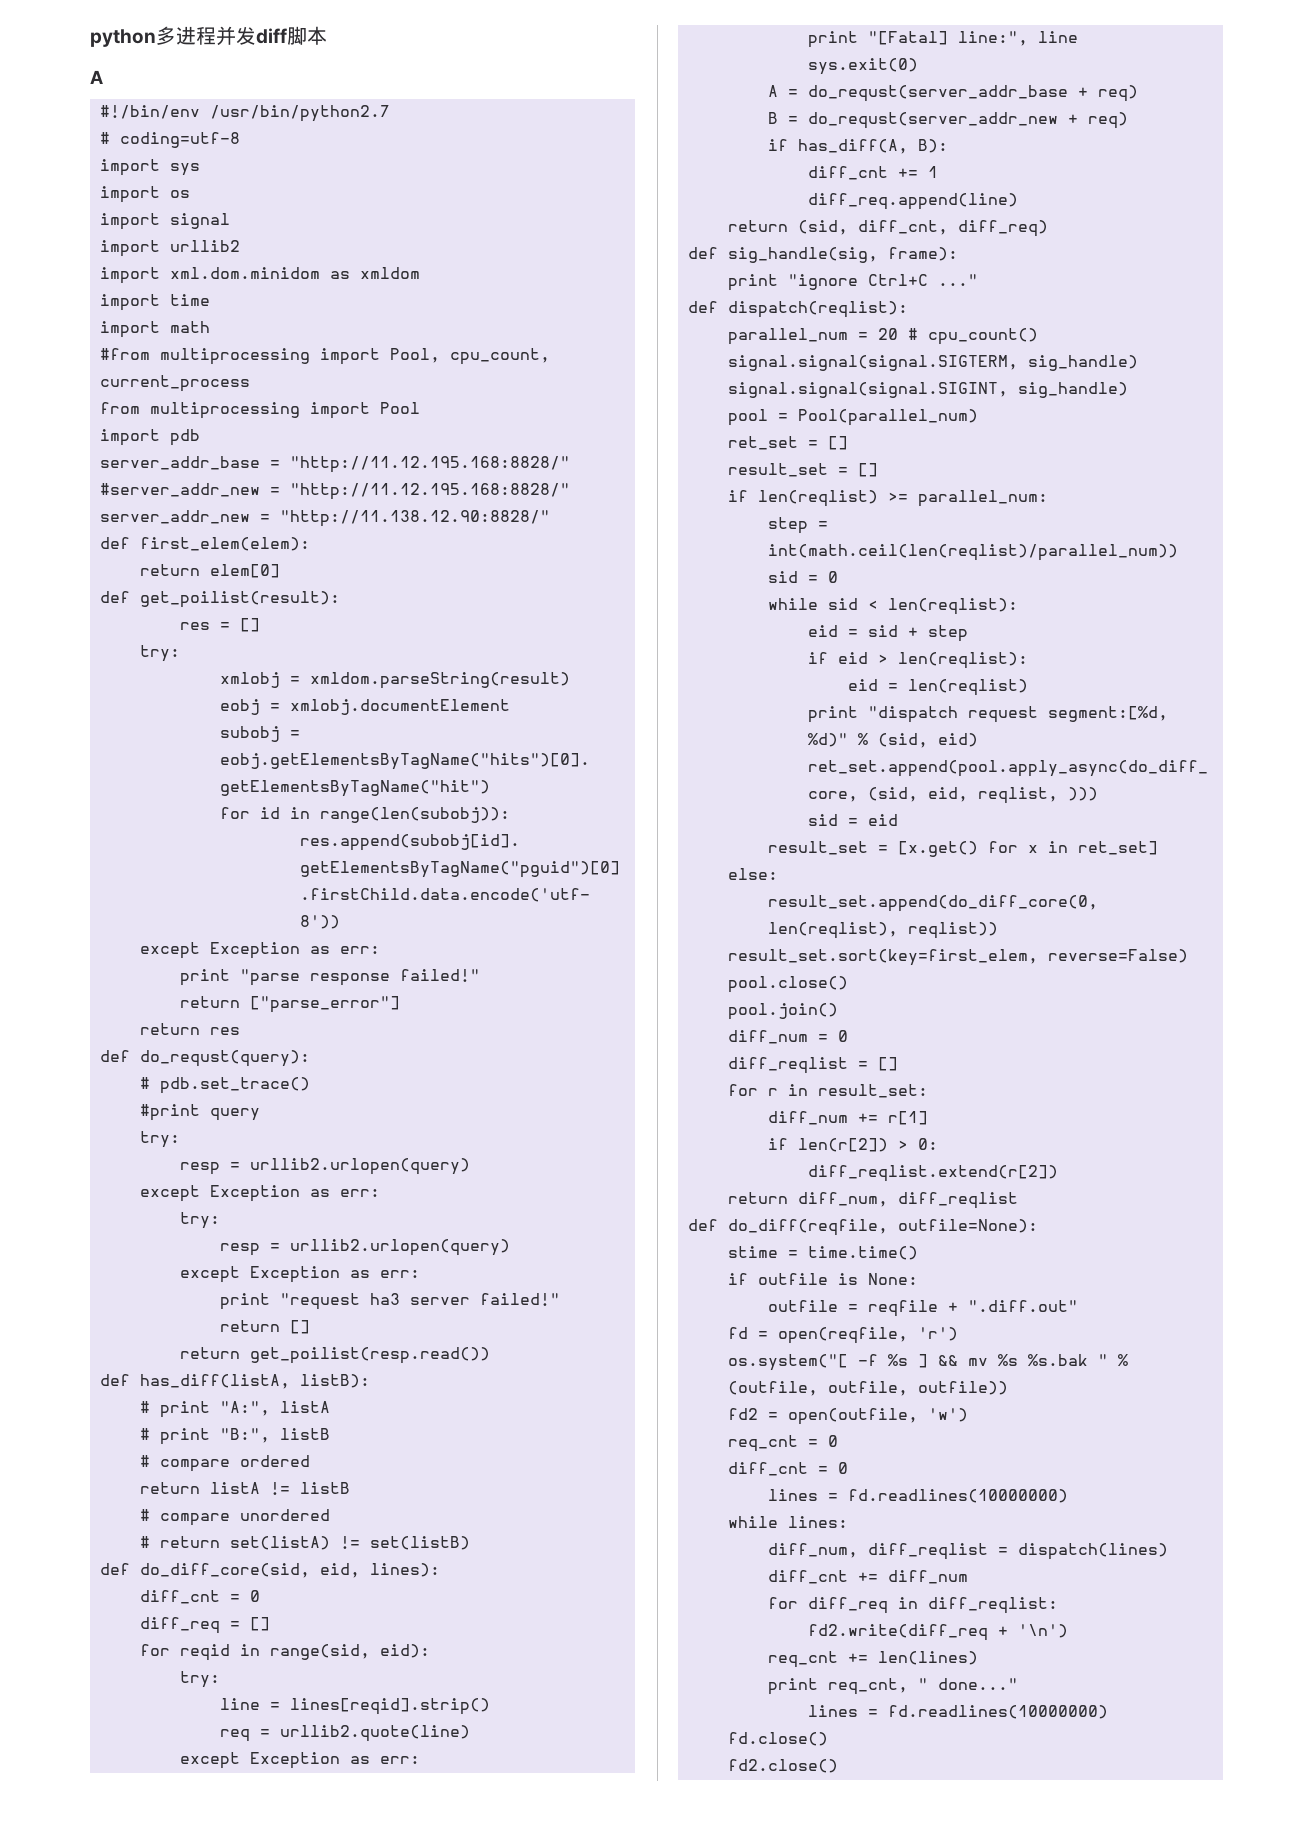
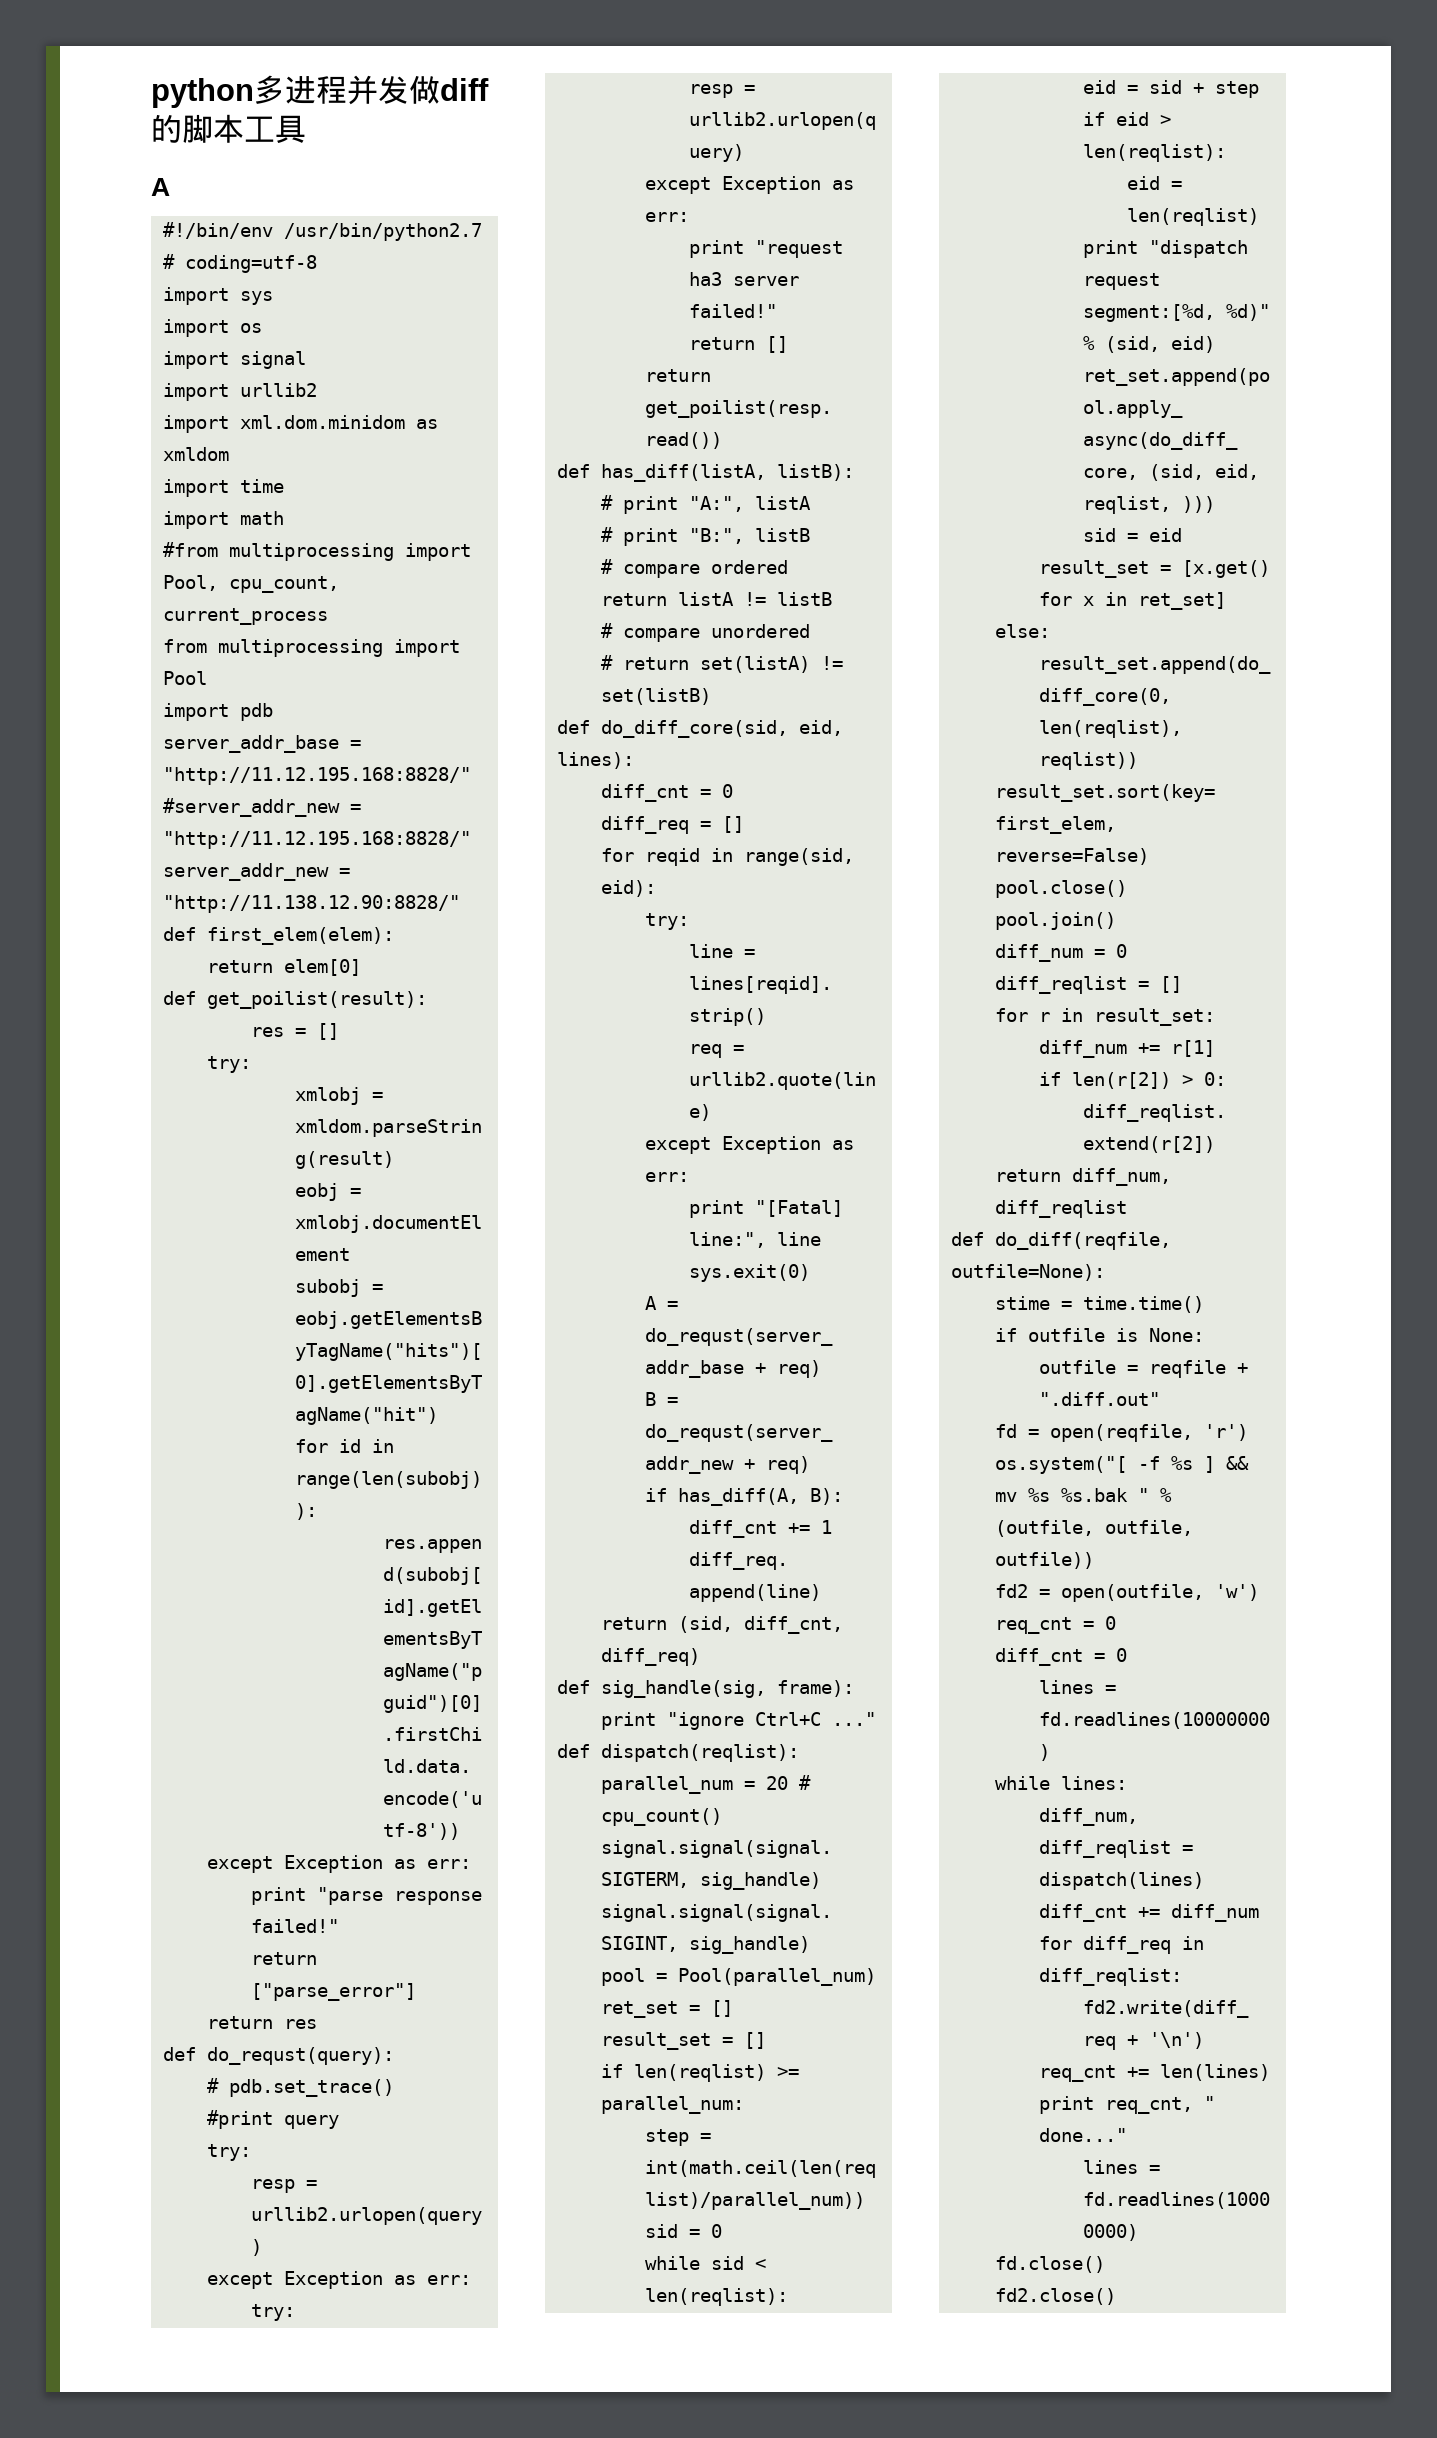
- python多进程并发diff脚本
+ python多进程并发做diff的脚本工具

